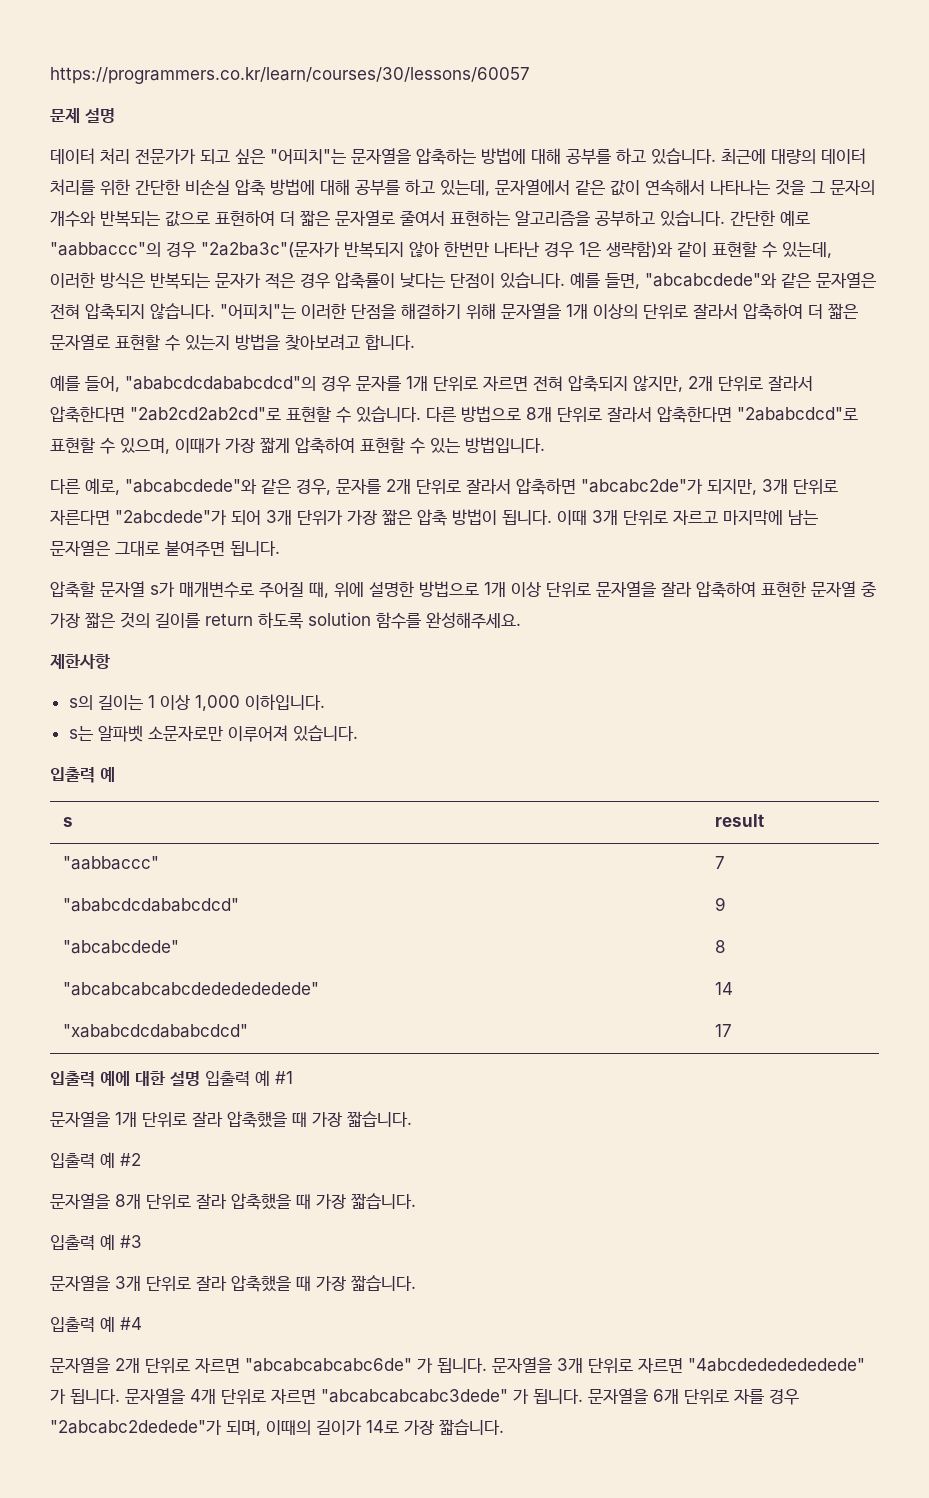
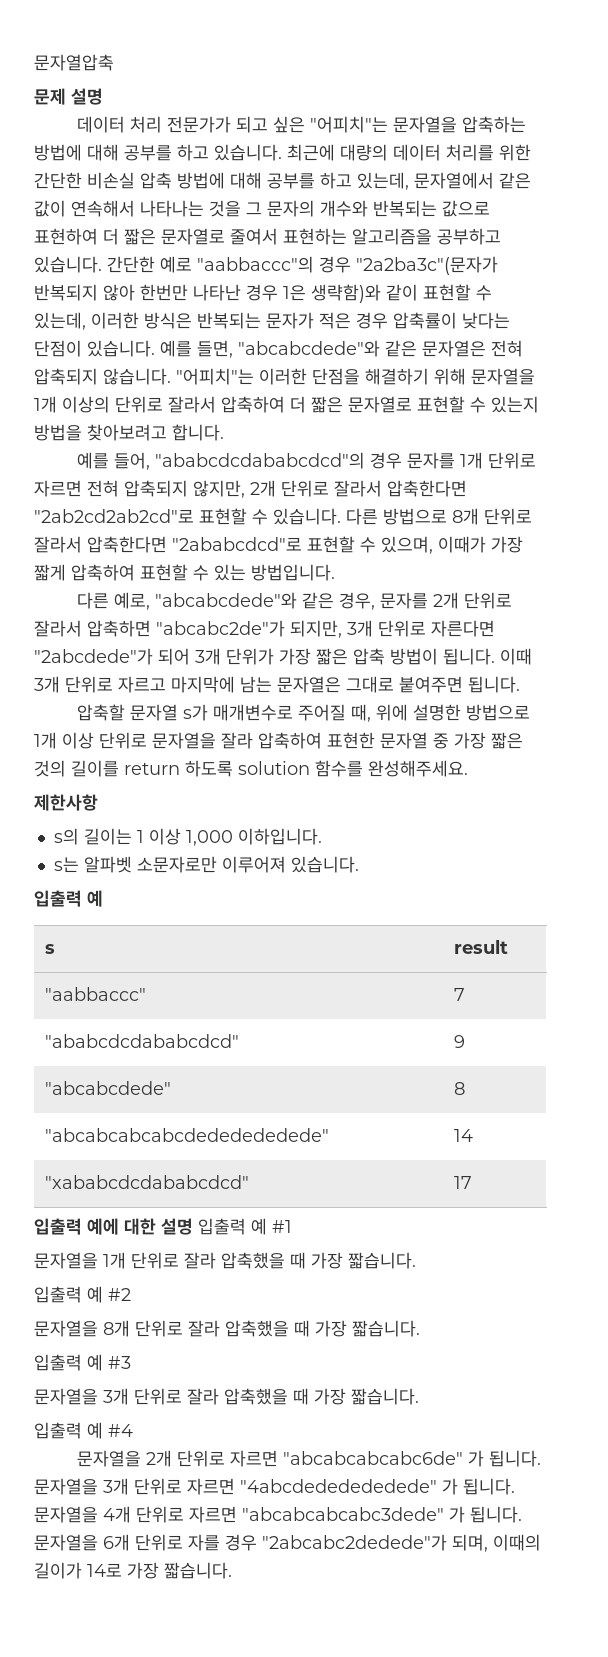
- https://programmers.co.kr/learn/courses/30/lessons/60057
+ 문자열압축

